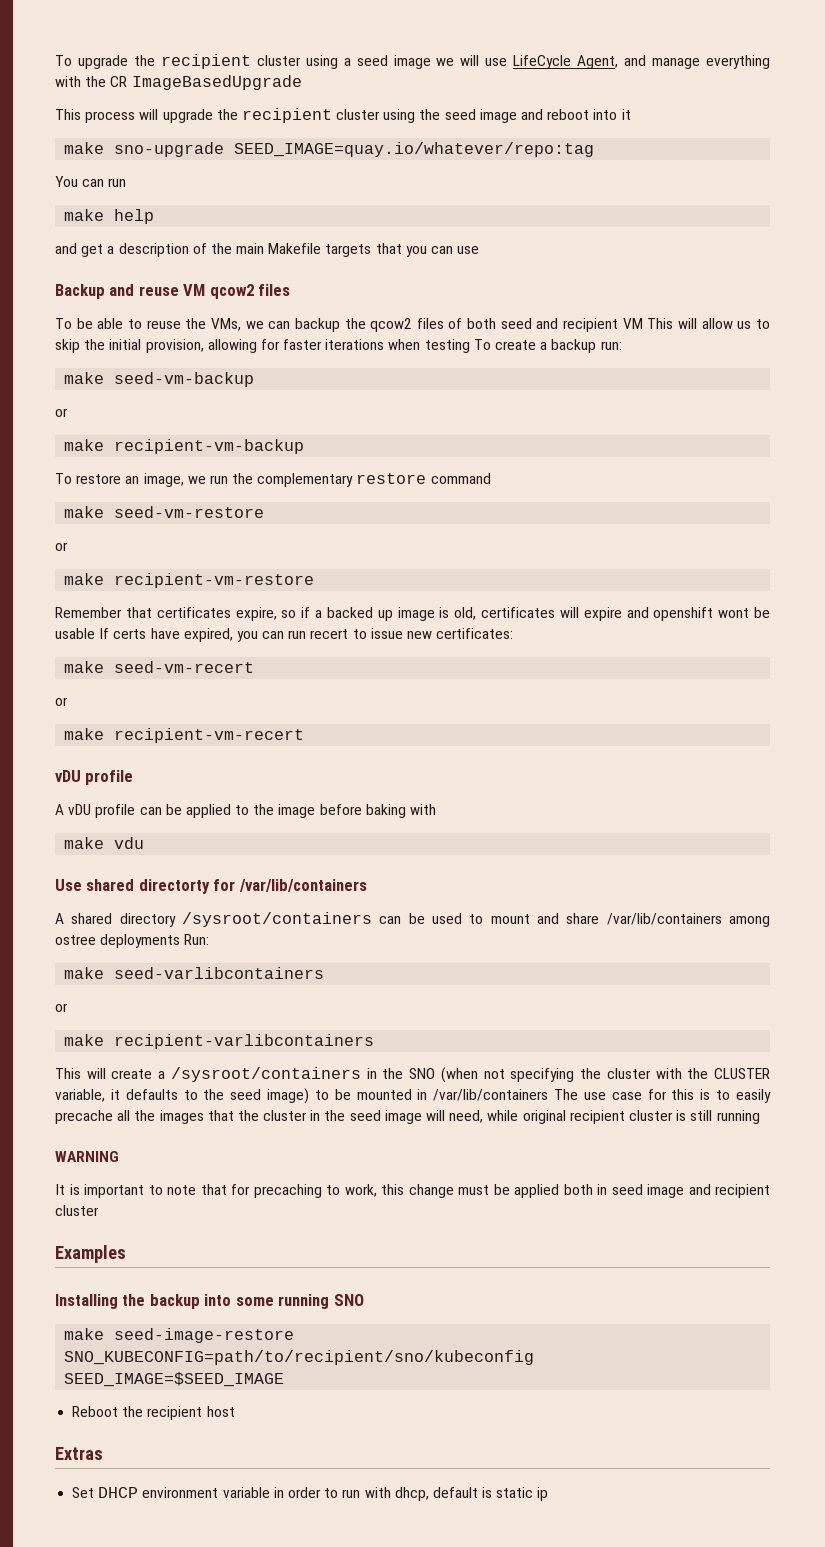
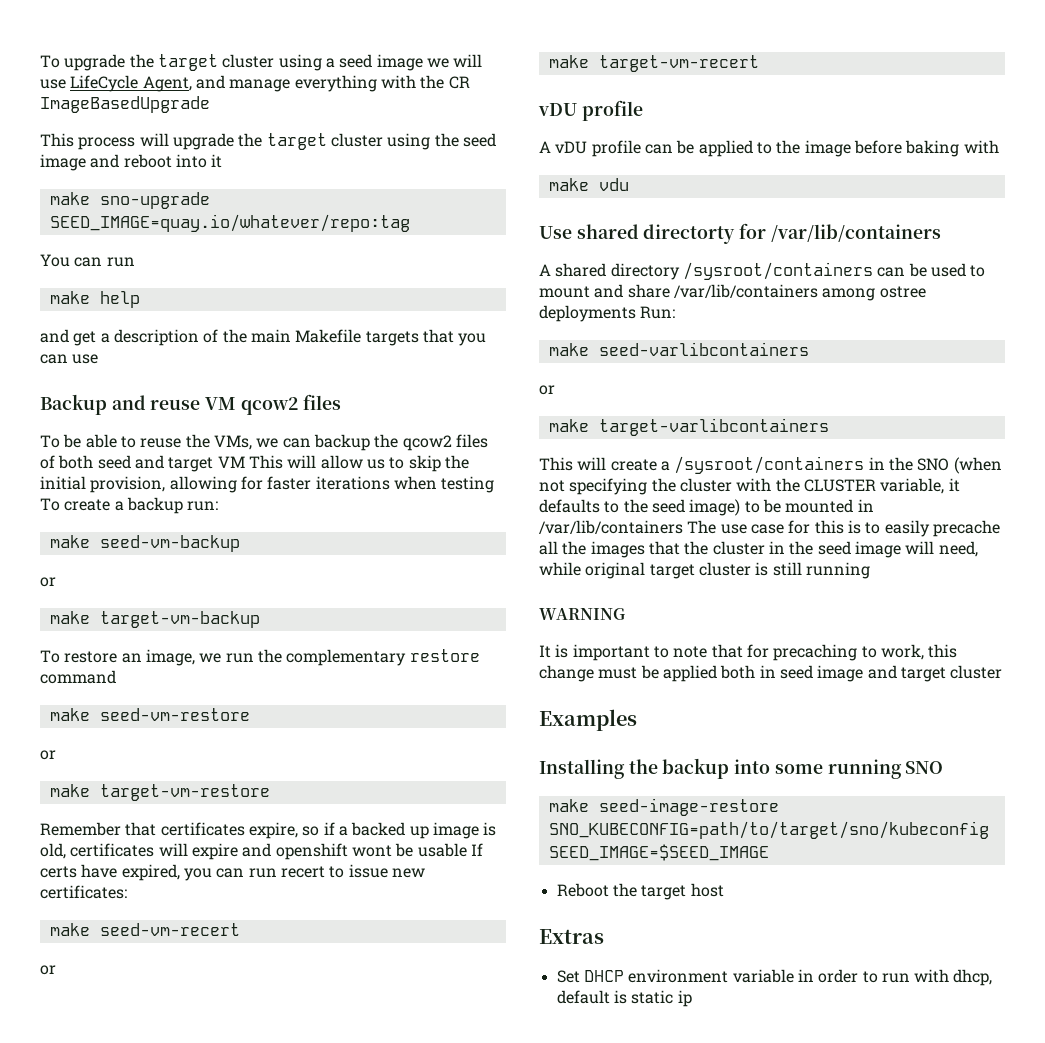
- To upgrade the recipient cluster using a seed image we will use LifeCycle Agent, and manage everything with the CR ImageBasedUpgrade
+ To upgrade the target cluster using a seed image we will use LifeCycle Agent, and manage everything with the CR ImageBasedUpgrade
- This process will upgrade the recipient cluster using the seed image and reboot into it
+ This process will upgrade the target cluster using the seed image and reboot into it
- To be able to reuse the VMs, we can backup the qcow2 files of both seed and recipient VM This will allow us to skip the initial provision, allowing for faster iterations when testing To create a backup run:
+ To be able to reuse the VMs, we can backup the qcow2 files of both seed and target VM This will allow us to skip the initial provision, allowing for faster iterations when testing To create a backup run:
- make recipient-vm-backup
+ make target-vm-backup
- make recipient-vm-restore
+ make target-vm-restore
- make recipient-vm-recert
+ make target-vm-recert
- make recipient-varlibcontainers
+ make target-varlibcontainers
- This will create a /sysroot/containers in the SNO (when not specifying the cluster with the CLUSTER variable, it defaults to the seed image) to be mounted in /var/lib/containers The use case for this is to easily precache all the images that the cluster in the seed image will need, while original recipient cluster is still running
+ This will create a /sysroot/containers in the SNO (when not specifying the cluster with the CLUSTER variable, it defaults to the seed image) to be mounted in /var/lib/containers The use case for this is to easily precache all the images that the cluster in the seed image will need, while original target cluster is still running
- It is important to note that for precaching to work, this change must be applied both in seed image and recipient cluster
+ It is important to note that for precaching to work, this change must be applied both in seed image and target cluster
- make seed-image-restore SNO_KUBECONFIG=path/to/recipient/sno/kubeconfig SEED_IMAGE=$SEED_IMAGE
+ make seed-image-restore SNO_KUBECONFIG=path/to/target/sno/kubeconfig SEED_IMAGE=$SEED_IMAGE
- Reboot the recipient host
+ Reboot the target host

